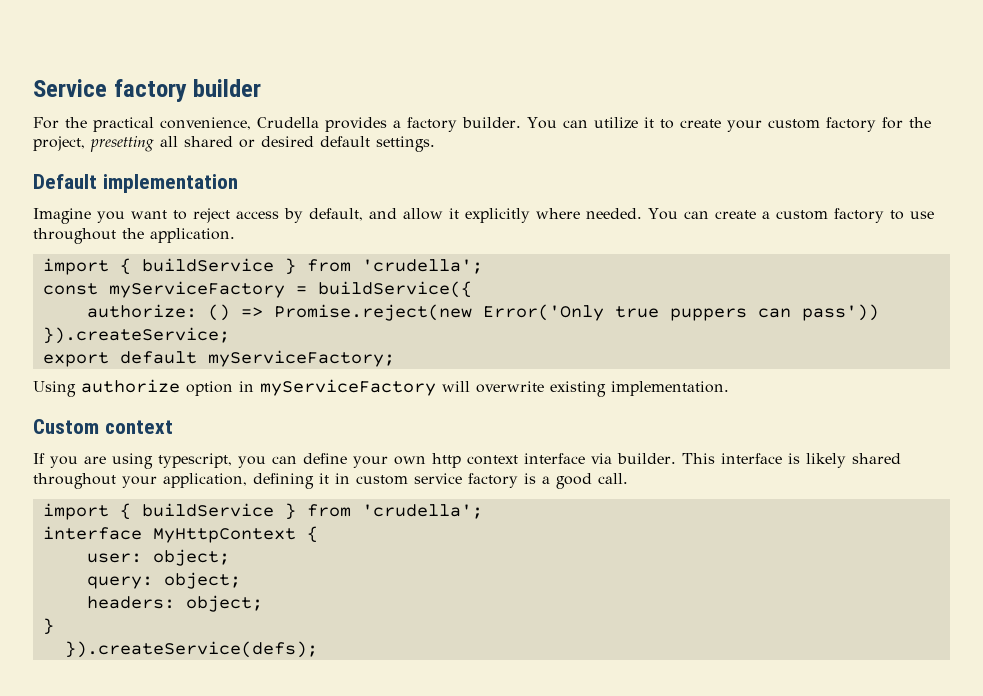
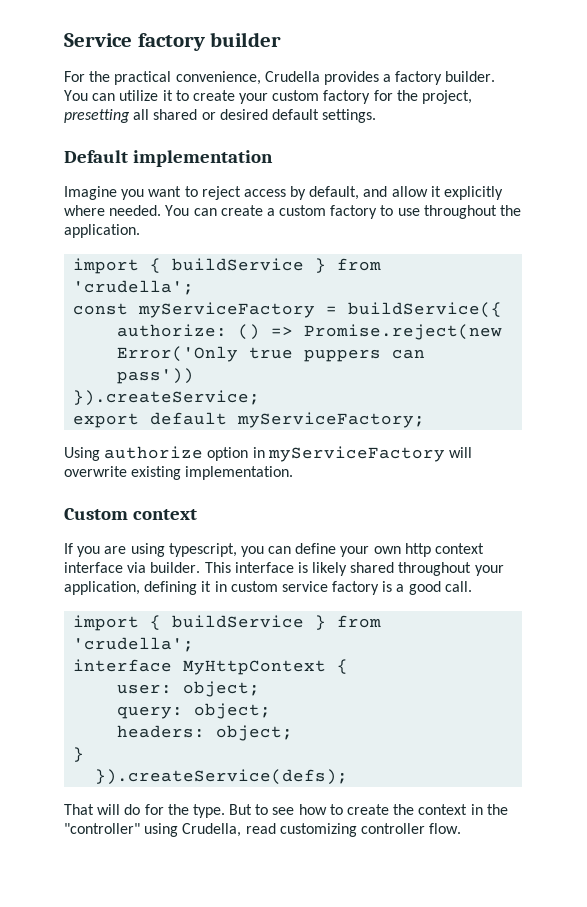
+ That will do for the type. But to see how to create the context in the "controller" using Crudella, read customizing controller flow.

